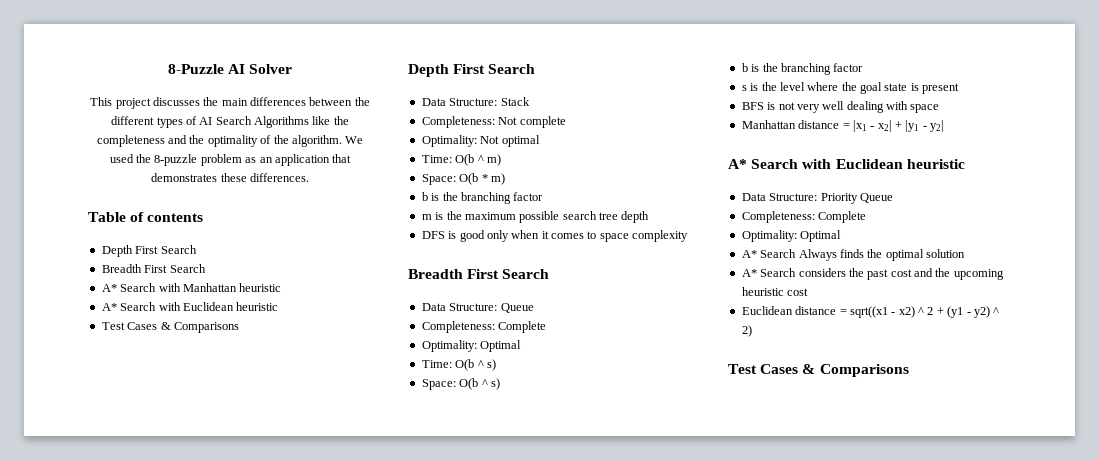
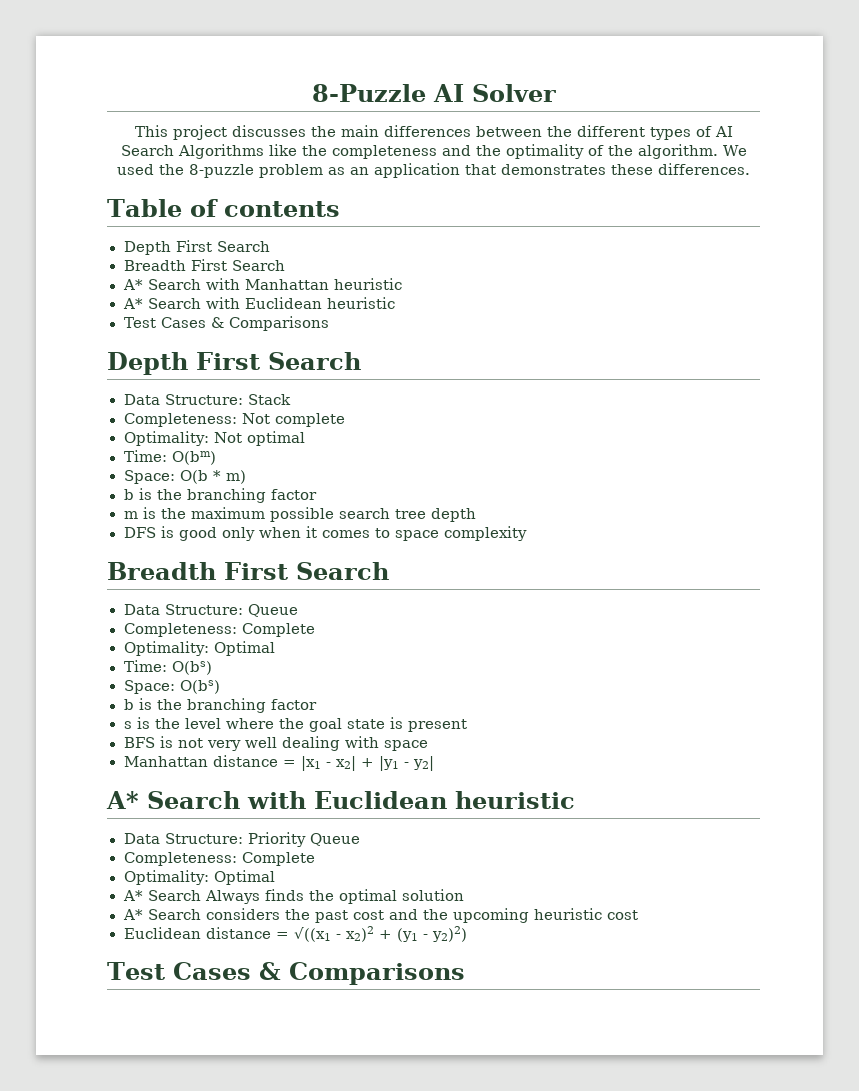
- Time: O(b ^ m)
+ Time: O(bm)
- Time: O(b ^ s)
- Space: O(b ^ s)
+ Time: O(bs)
+ Space: O(bs)
- Euclidean distance = sqrt((x1 - x2) ^ 2 + (y1 - y2) ^ 2)
+ Euclidean distance = √((x1 - x2)2 + (y1 - y2)2)

